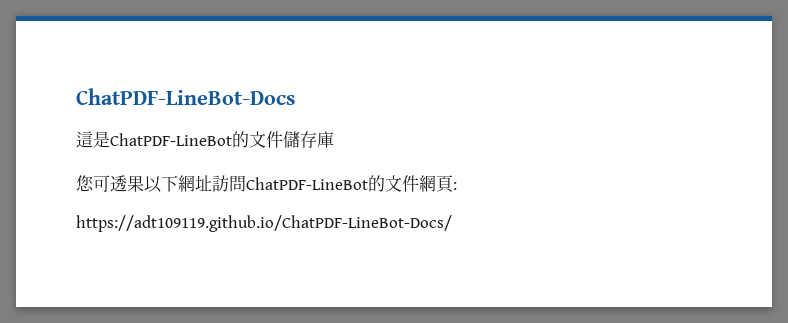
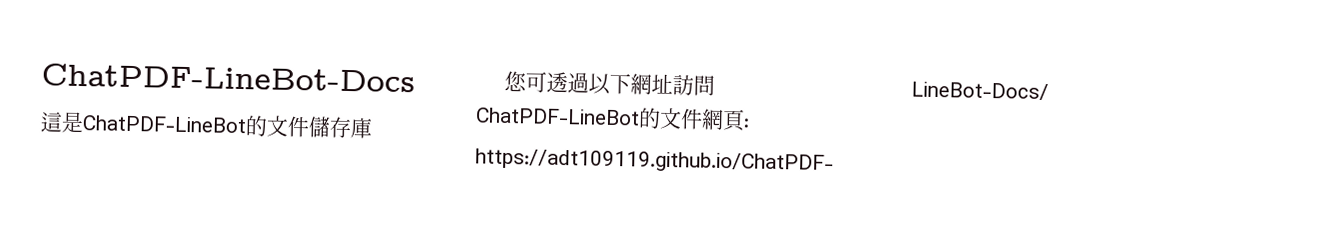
- 您可透果以下網址訪問ChatPDF-LineBot的文件網頁:
+ 您可透過以下網址訪問ChatPDF-LineBot的文件網頁:

